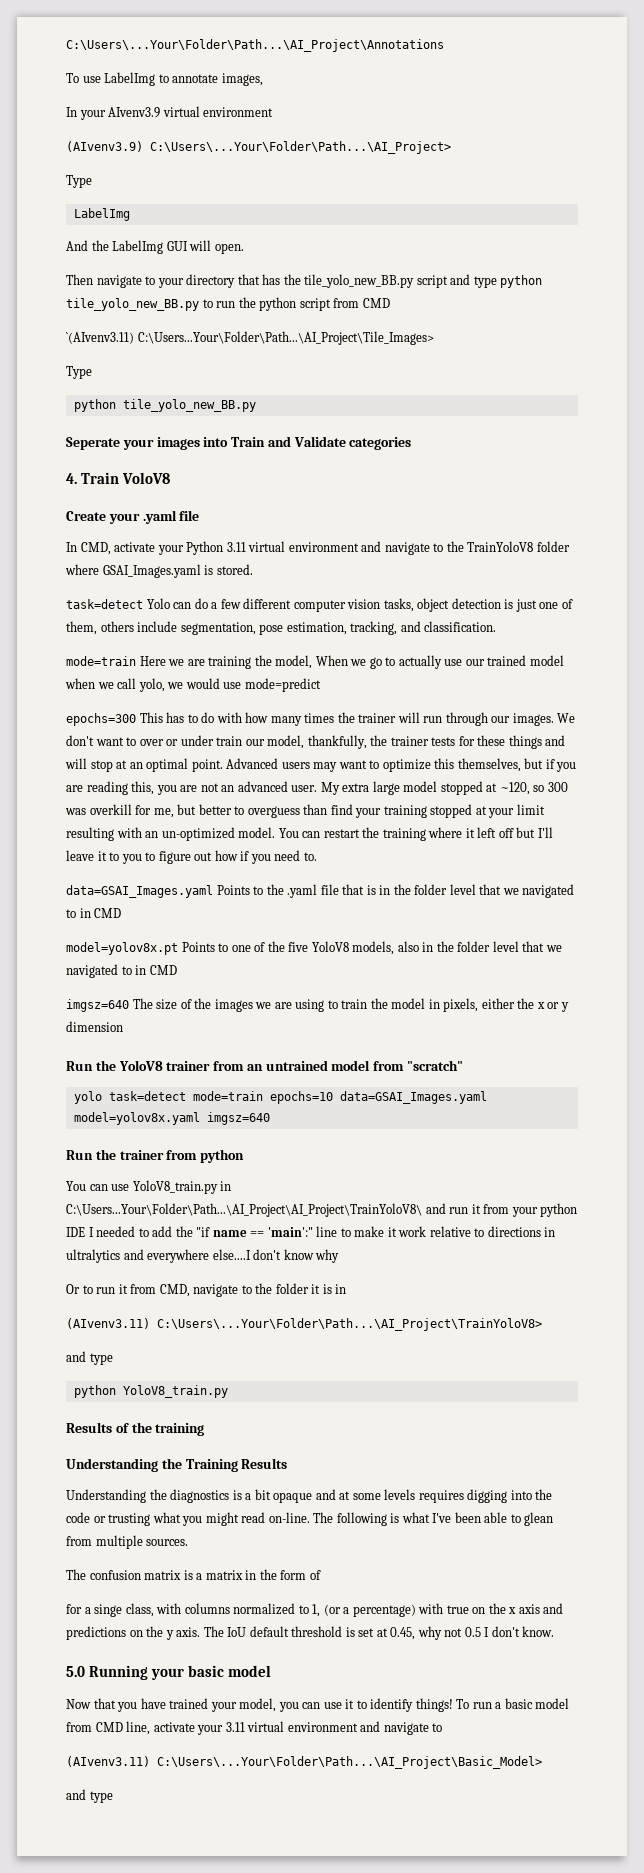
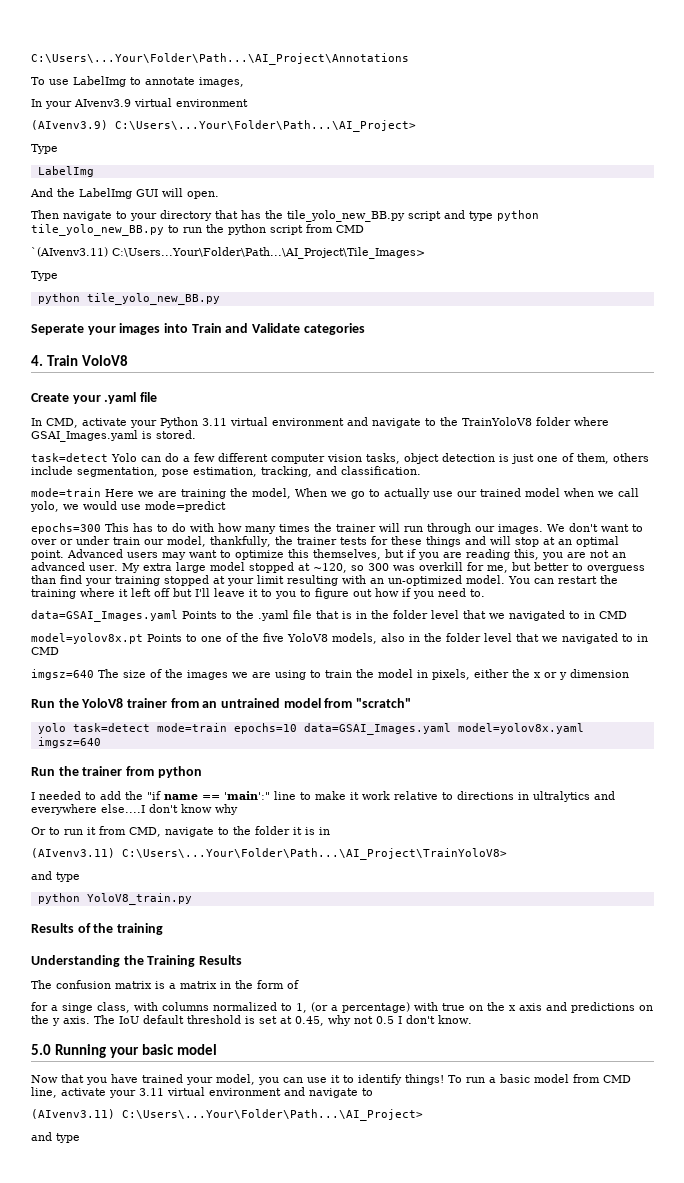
- You can use YoloV8_train.py in C:\Users...Your\Folder\Path...\AI_Project\AI_Project\TrainYoloV8\ and run it from your python IDE I needed to add the "if name == 'main':" line to make it work relative to directions in ultralytics and everywhere else....I don't know why
+ I needed to add the "if name == 'main':" line to make it work relative to directions in ultralytics and everywhere else....I don't know why
- Understanding the diagnostics is a bit opaque and at some levels requires digging into the code or trusting what you might read on-line. The following is what I've been able to glean from multiple sources.
- (AIvenv3.11) C:\Users\...Your\Folder\Path...\AI_Project\Basic_Model>
+ (AIvenv3.11) C:\Users\...Your\Folder\Path...\AI_Project>

